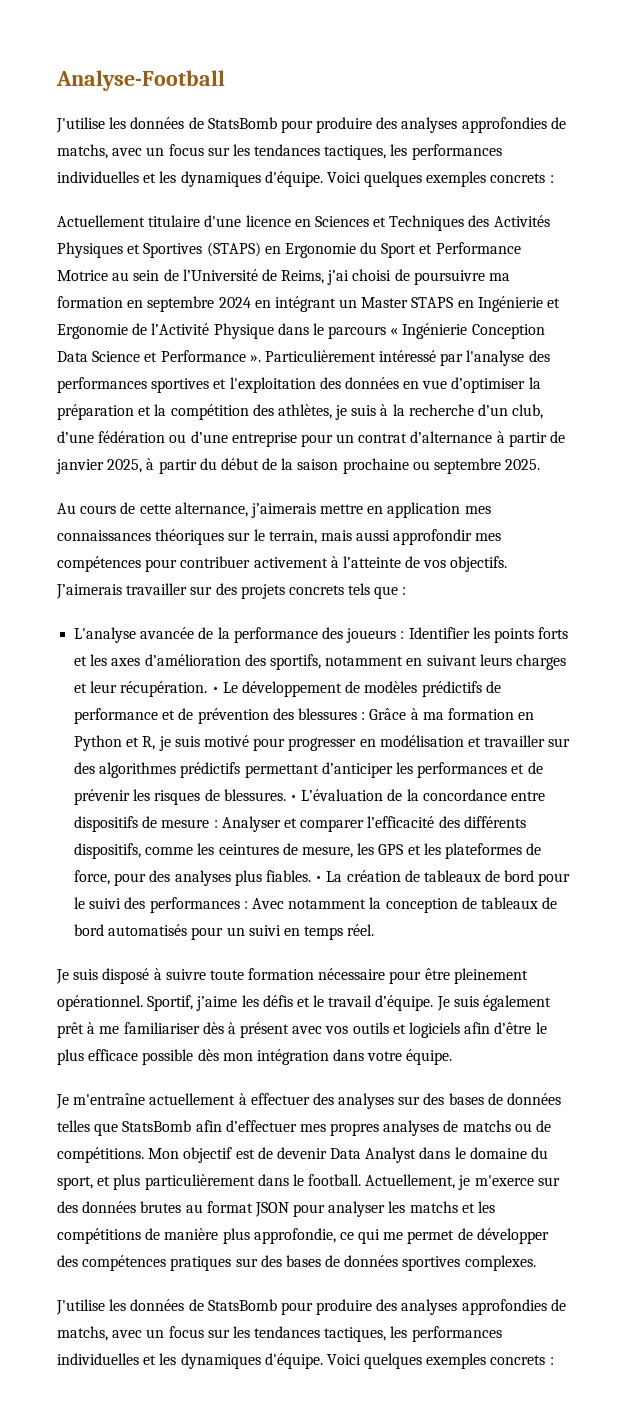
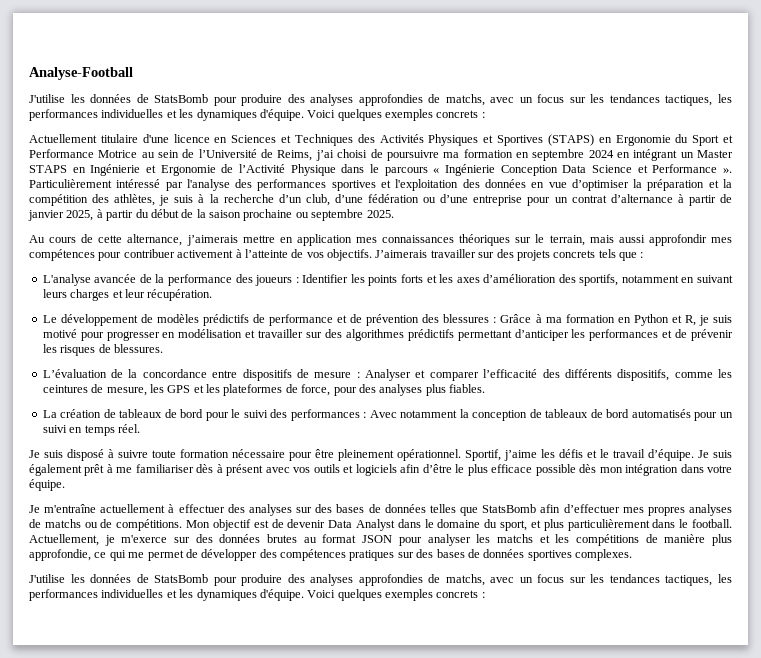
- Identifier les points forts et les axes d’amélioration des sportifs, notamment en suivant leurs charges et leur récupération. • Le développement de modèles prédictifs de performance et de prévention des blessures :
+ Identifier les points forts et les axes d’amélioration des sportifs, notamment en suivant leurs charges et leur récupération.
+ Le développement de modèles prédictifs de performance et de prévention des blessures :
- Grâce à ma formation en Python et R, je suis motivé pour progresser en modélisation et travailler sur des algorithmes prédictifs permettant d’anticiper les performances et de prévenir les risques de blessures. • L’évaluation de la concordance entre dispositifs de mesure :
+ Grâce à ma formation en Python et R, je suis motivé pour progresser en modélisation et travailler sur des algorithmes prédictifs permettant d’anticiper les performances et de prévenir les risques de blessures.
+ L’évaluation de la concordance entre dispositifs de mesure :
- Analyser et comparer l’efficacité des différents dispositifs, comme les ceintures de mesure, les GPS et les plateformes de force, pour des analyses plus fiables. • La création de tableaux de bord pour le suivi des performances :
+ Analyser et comparer l’efficacité des différents dispositifs, comme les ceintures de mesure, les GPS et les plateformes de force, pour des analyses plus fiables.
+ La création de tableaux de bord pour le suivi des performances :

